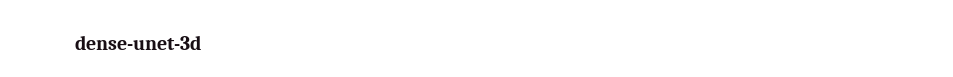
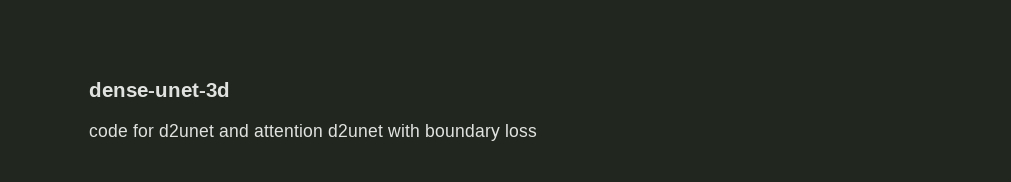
+ code for d2unet and attention d2unet with boundary loss

